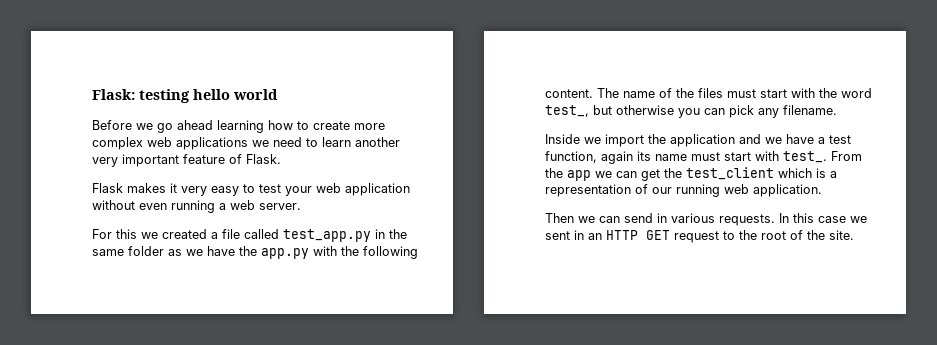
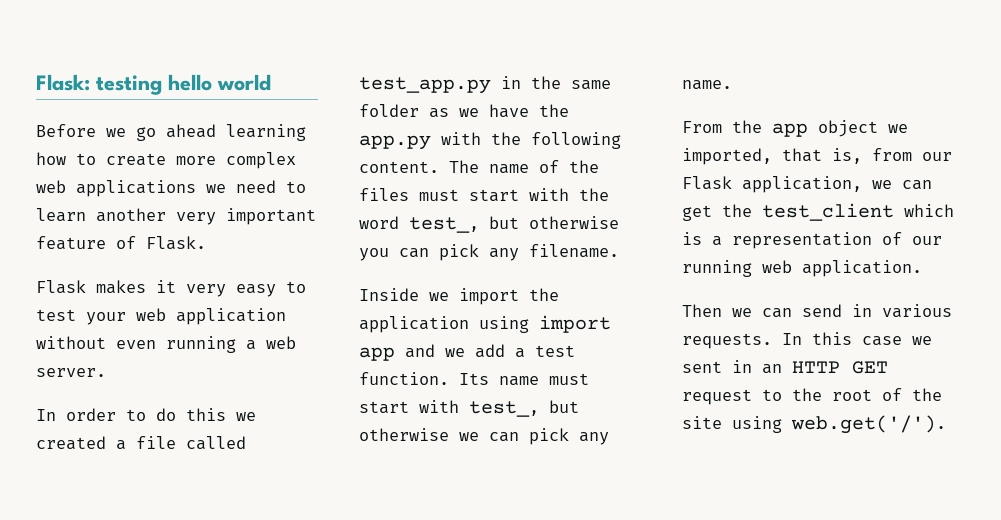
- For this we created a file called test_app.py in the same folder as we have the app.py with the following content.
+ In order to do this we created a file called test_app.py in the same folder as we have the app.py with the following content.
- Inside we import the application and we have a test function, again its name must start with test_. From the app we can get the test_client which is a representation of our running web application.
+ Inside we import the application using import app and we add a test function. Its name must start with test_, but otherwise we can pick any name.
+ From the app object we imported, that is, from our Flask application, we can get the test_client which is a representation of our running web application.
- In this case we sent in an HTTP GET request to the root of the site.
+ In this case we sent in an HTTP GET request to the root of the site using web.get('/').

